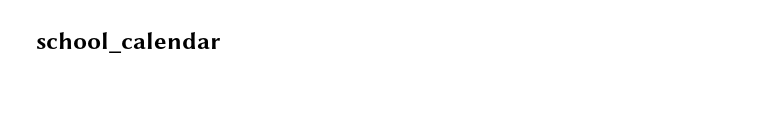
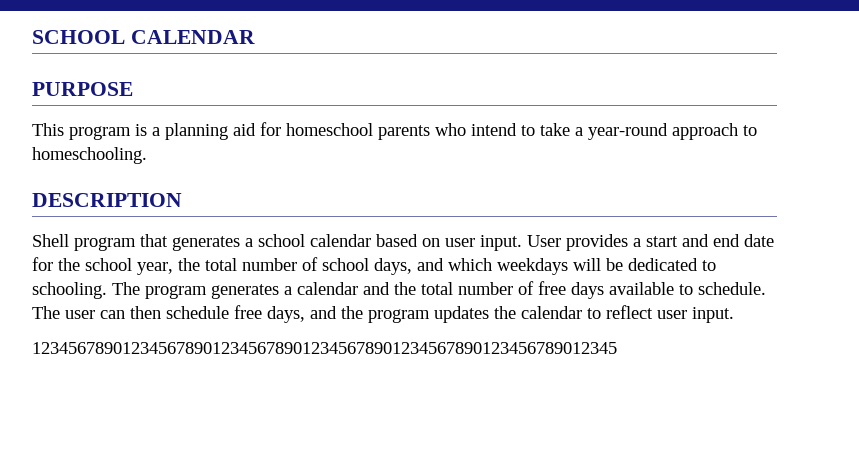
- school_calendar
+ SCHOOL CALENDAR
+ PURPOSE
+ This program is a planning aid for homeschool parents who intend to take a year-round approach to homeschooling.
+ DESCRIPTION
+ Shell program that generates a school calendar based on user input. User provides a start and end date for the school year, the total number of school days, and which weekdays will be dedicated to schooling. The program generates a calendar and the total number of free days available to schedule. The user can then schedule free days, and the program updates the calendar to reflect user input.
+ 12345678901234567890123456789012345678901234567890123456789012345

